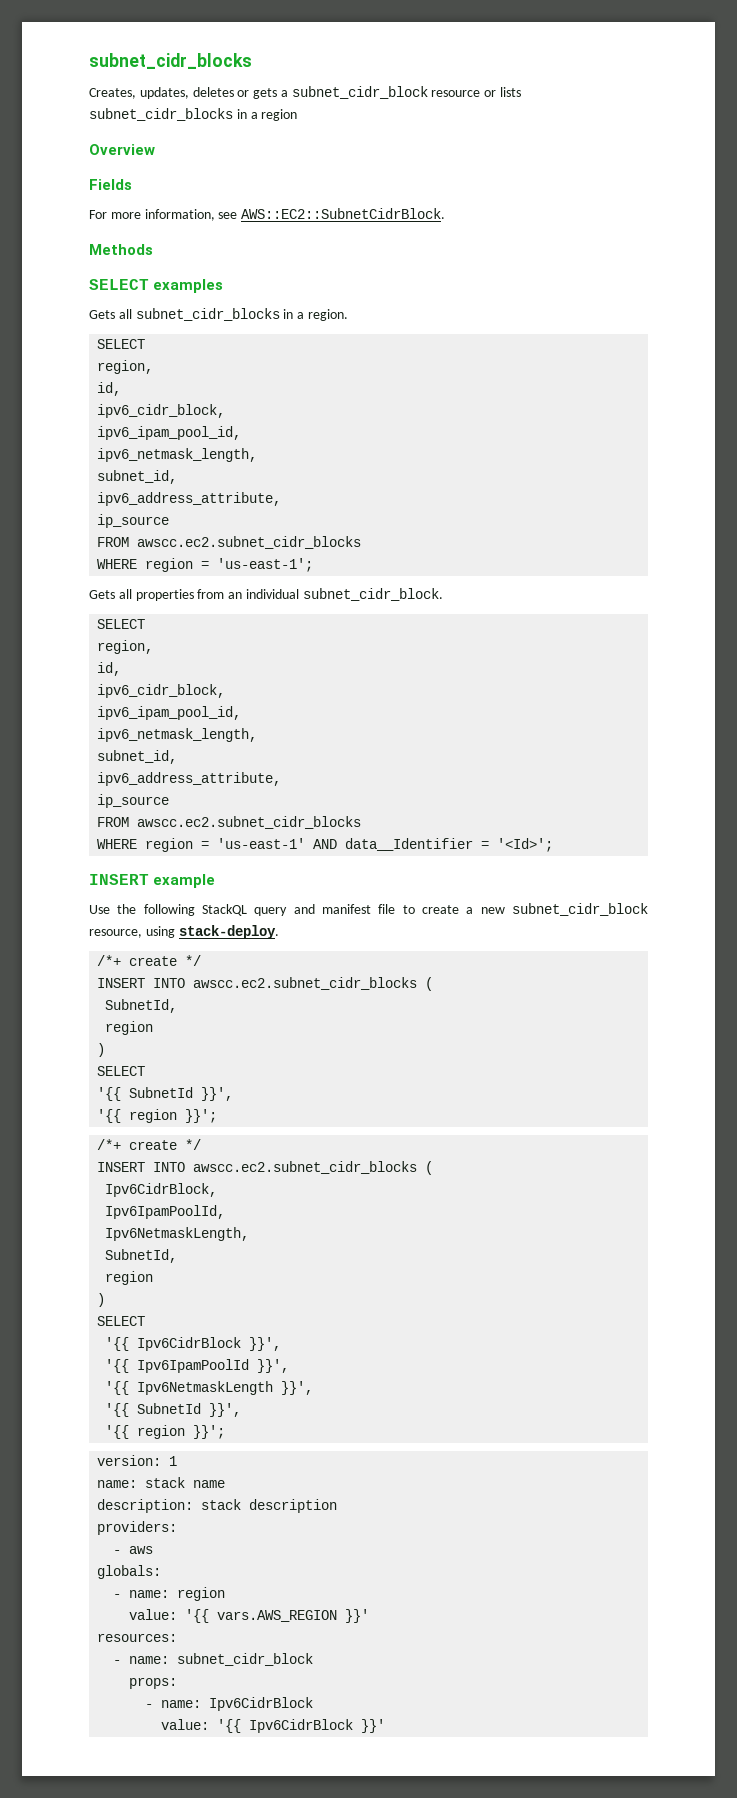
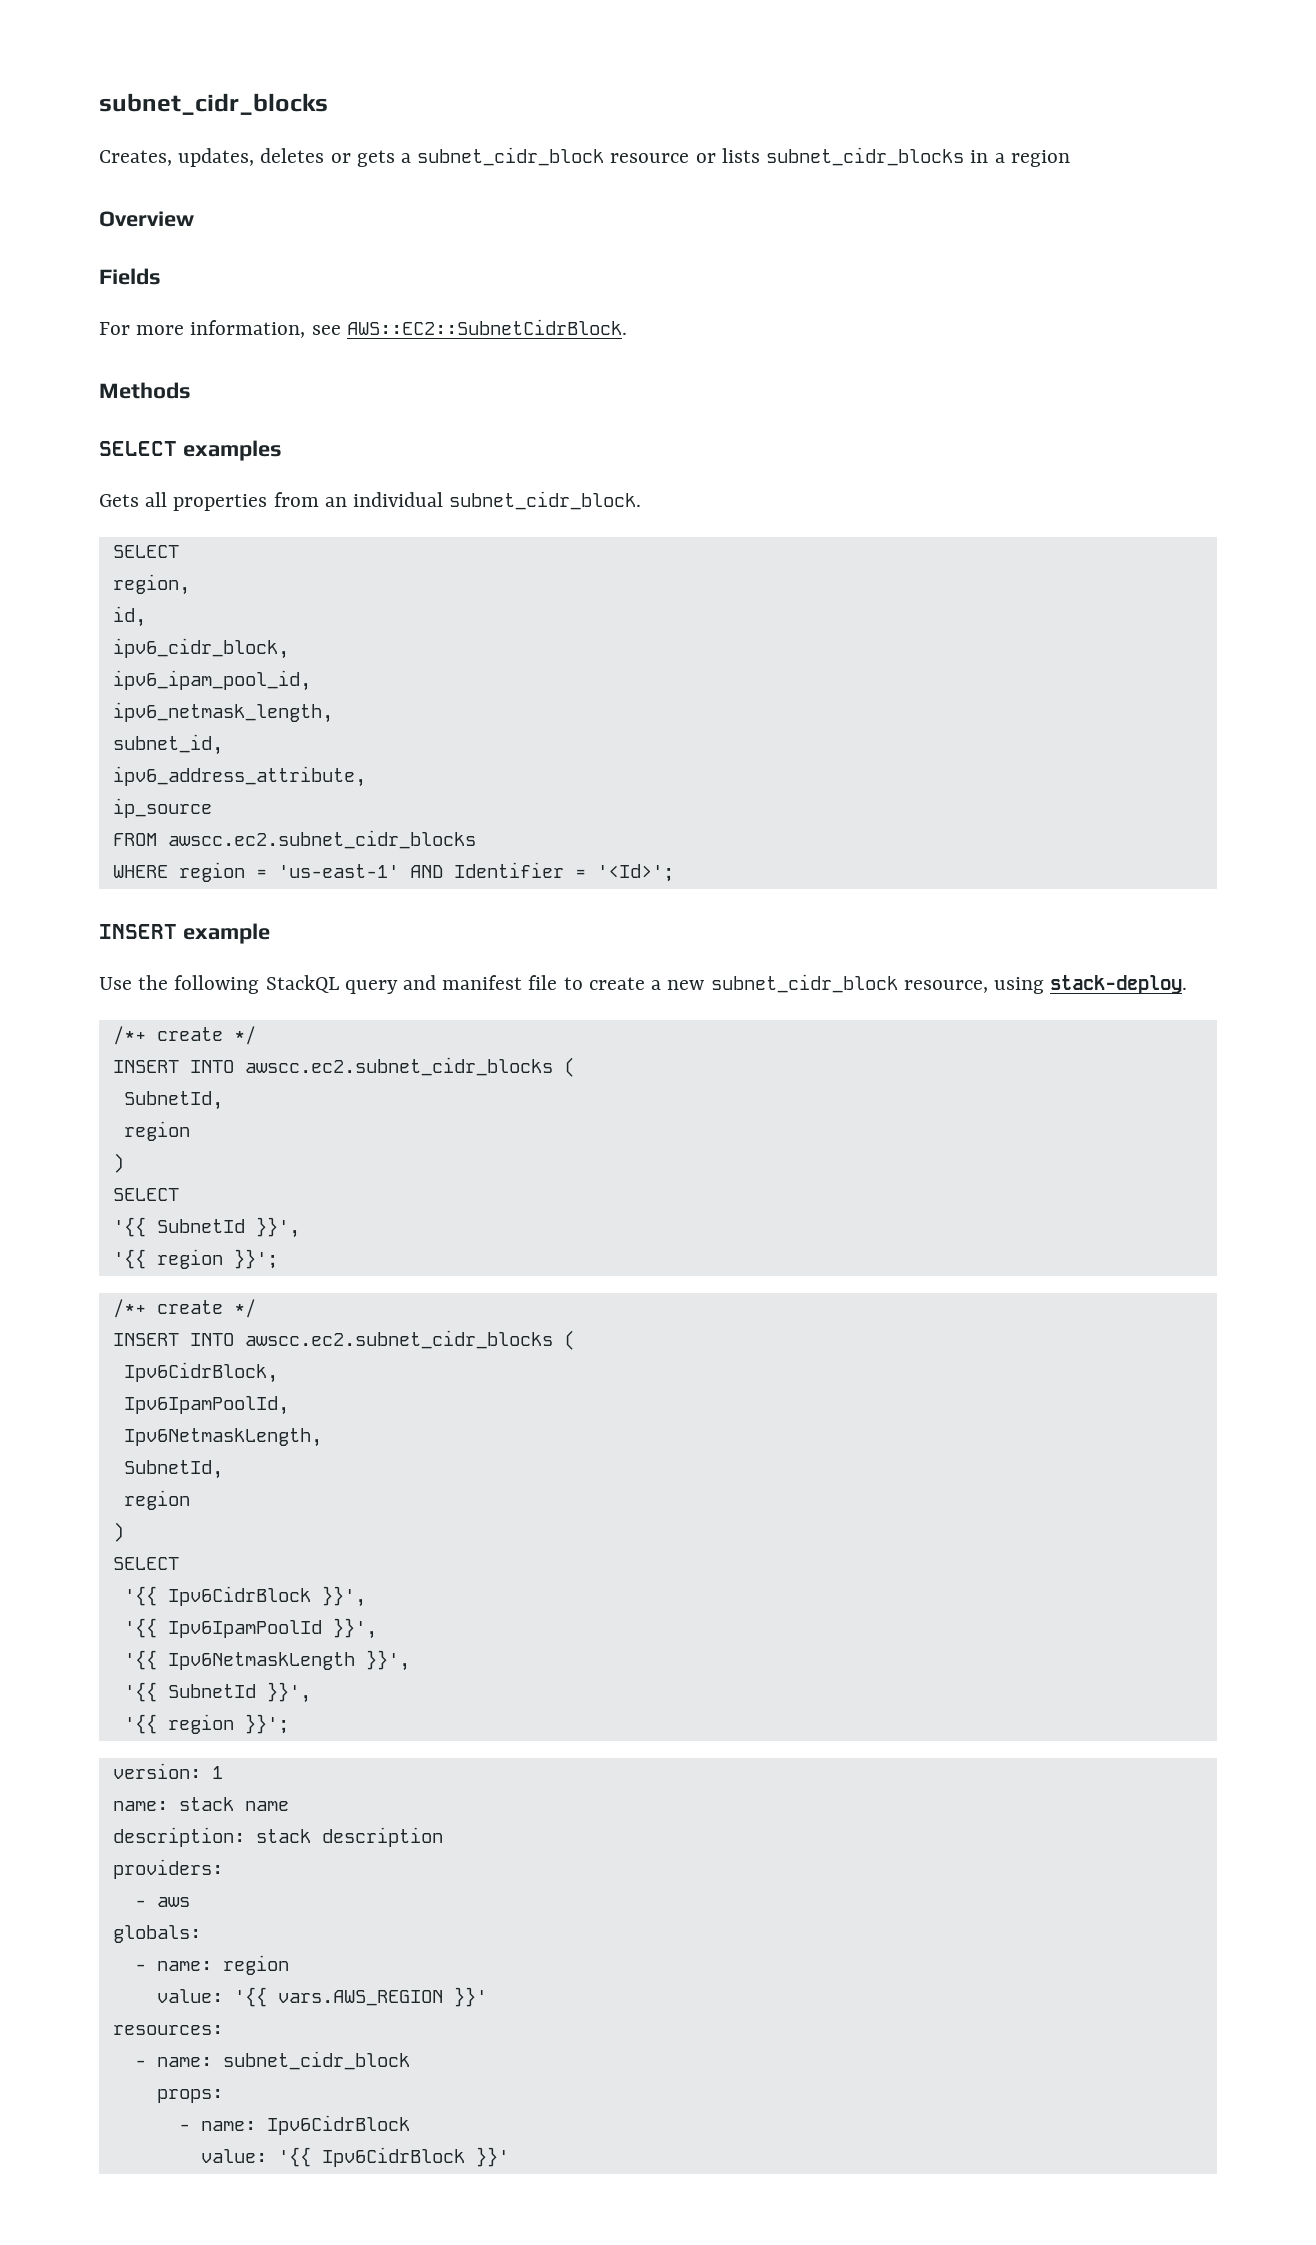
- Gets all subnet_cidr_blocks in a region.
- SELECT
- region,
- id,
- ipv6_cidr_block,
- ipv6_ipam_pool_id,
- ipv6_netmask_length,
- subnet_id,
- ipv6_address_attribute,
- ip_source
- FROM awscc.ec2.subnet_cidr_blocks
- WHERE region = 'us-east-1';
- WHERE region = 'us-east-1' AND data__Identifier = '<Id>';
+ WHERE region = 'us-east-1' AND Identifier = '<Id>';

